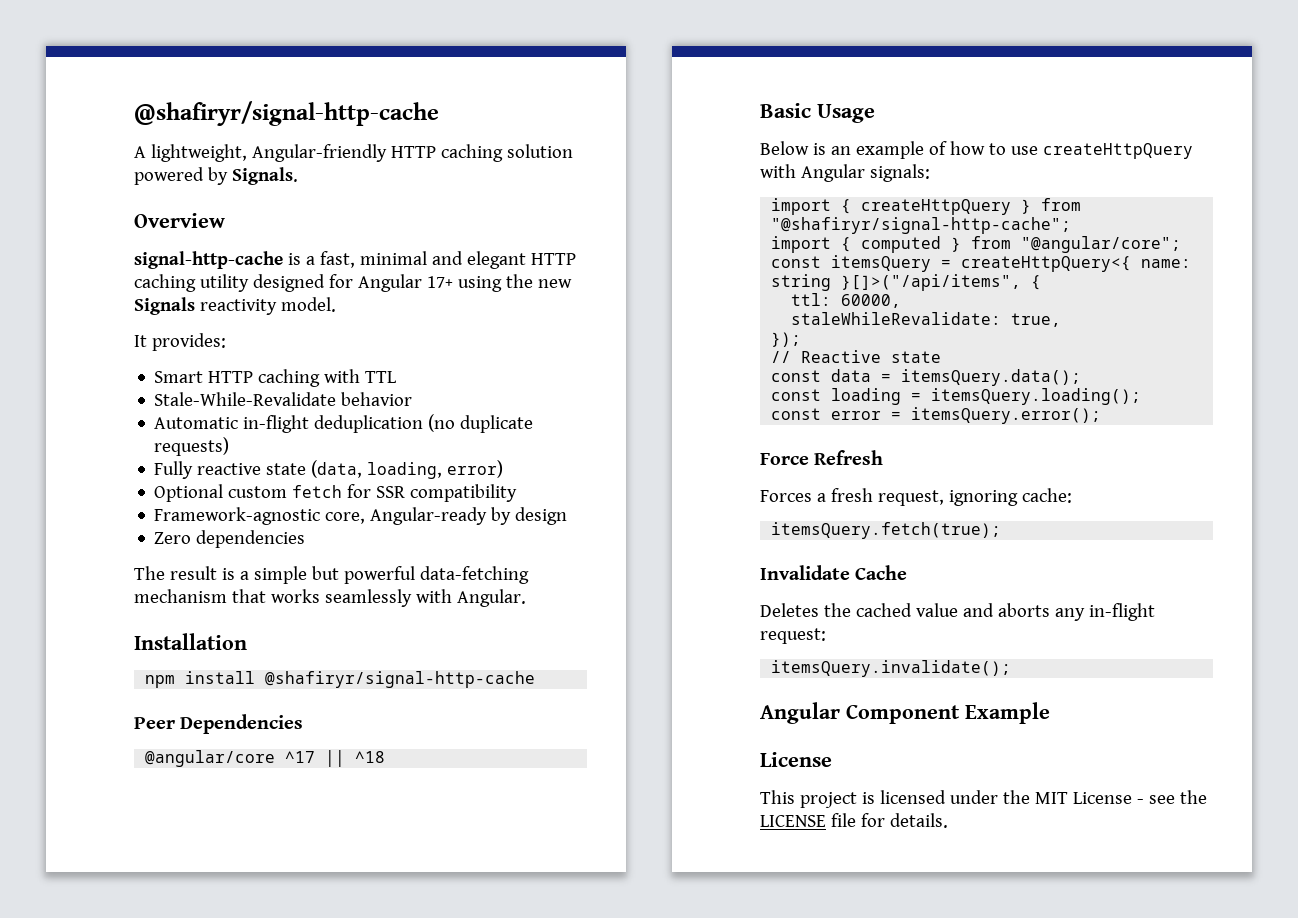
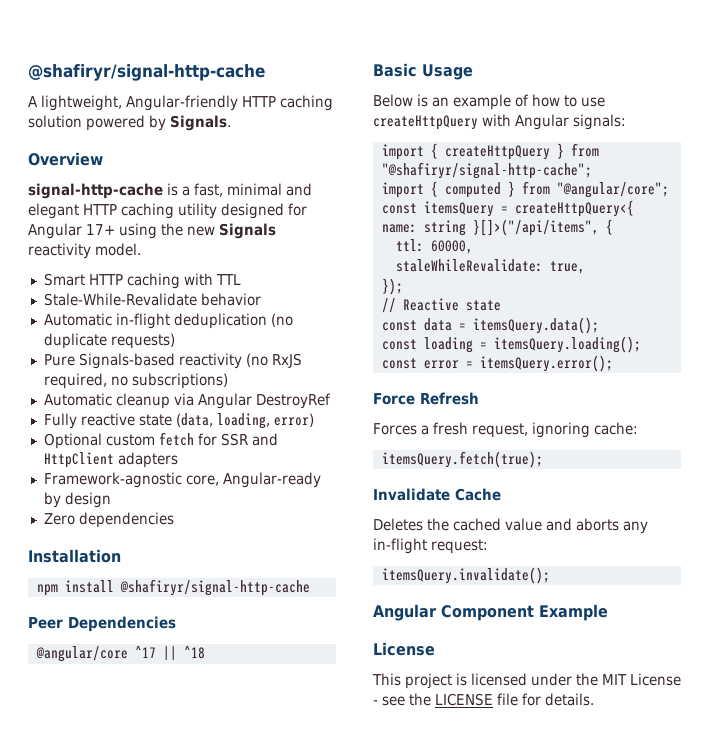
- It provides:
+ Pure Signals-based reactivity (no RxJS required, no subscriptions)
+ Automatic cleanup via Angular DestroyRef
- Optional custom fetch for SSR compatibility
+ Optional custom fetch for SSR and HttpClient adapters
- The result is a simple but powerful data-fetching mechanism that works seamlessly with Angular.

